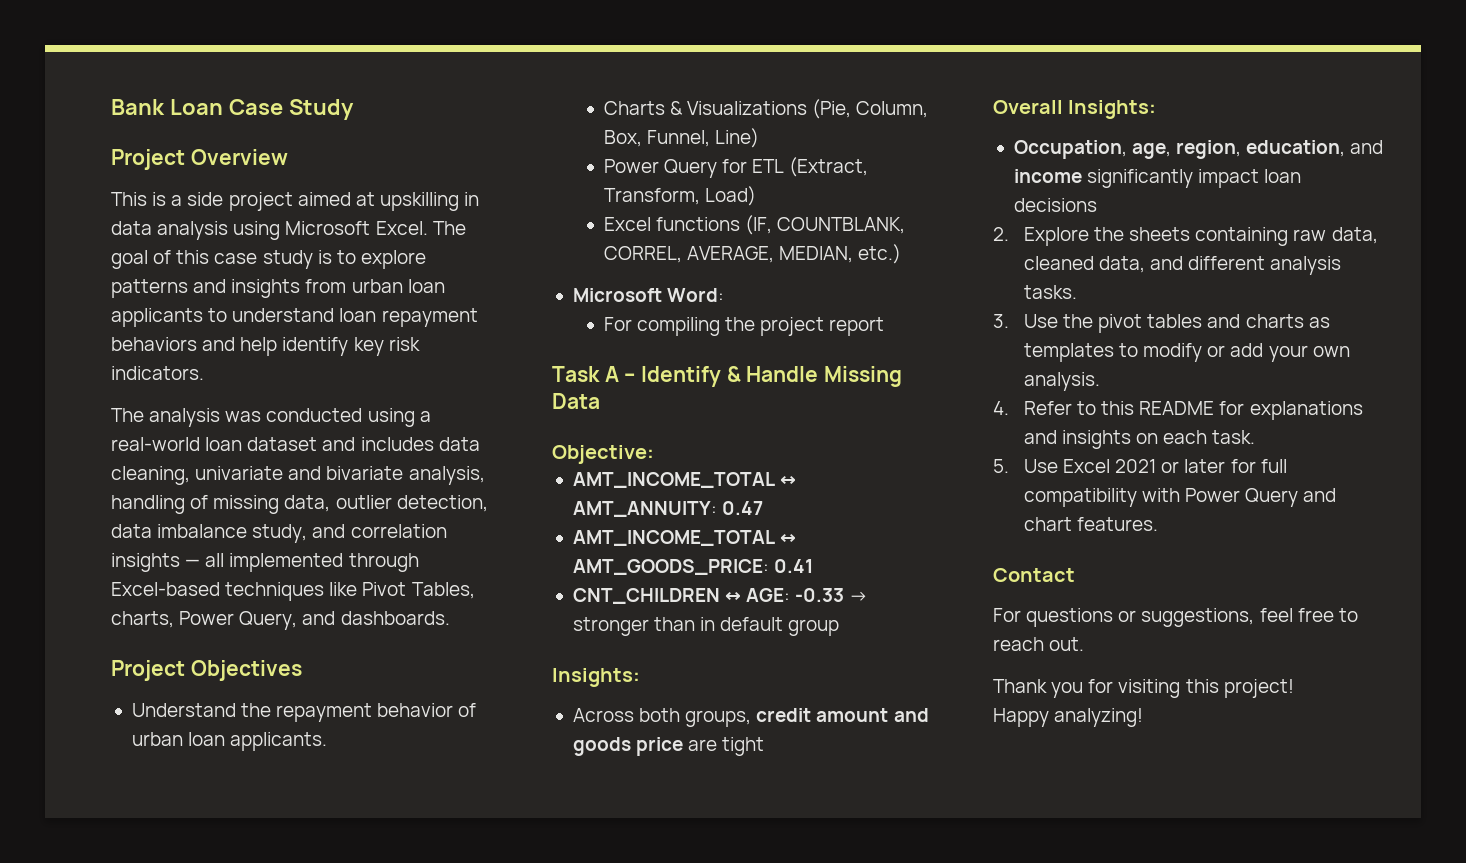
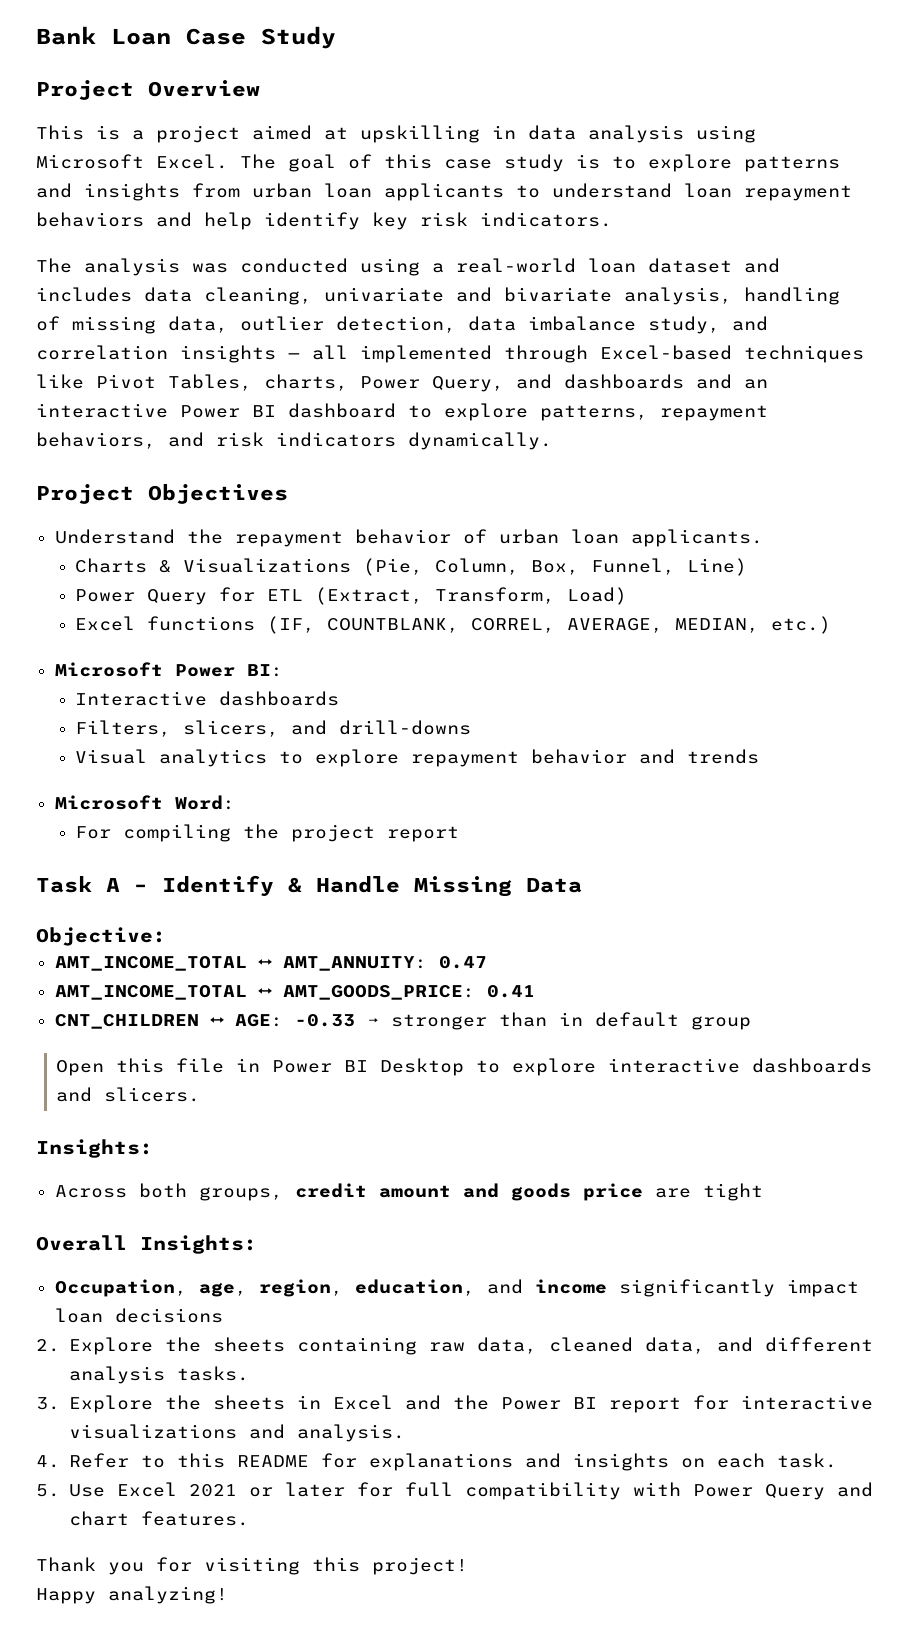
- This is a side project aimed at upskilling in data analysis using Microsoft Excel.
+ This is a project aimed at upskilling in data analysis using Microsoft Excel.
- The analysis was conducted using a real-world loan dataset and includes data cleaning, univariate and bivariate analysis, handling of missing data, outlier detection, data imbalance study, and correlation insights — all implemented through Excel-based techniques like Pivot Tables, charts, Power Query, and dashboards.
+ The analysis was conducted using a real-world loan dataset and includes data cleaning, univariate and bivariate analysis, handling of missing data, outlier detection, data imbalance study, and correlation insights — all implemented through Excel-based techniques like Pivot Tables, charts, Power Query, and dashboards and an interactive Power BI dashboard to explore patterns, repayment behaviors, and risk indicators dynamically.
+ Microsoft Power BI:
+ Interactive dashboards
+ Filters, slicers, and drill-downs
+ Visual analytics to explore repayment behavior and trends
+ Open this file in Power BI Desktop to explore interactive dashboards and slicers.
- 3. Use the pivot tables and charts as templates to modify or add your own analysis.
+ 3. Explore the sheets in Excel and the Power BI report for interactive visualizations and analysis.
- Contact
- For questions or suggestions, feel free to reach out.

